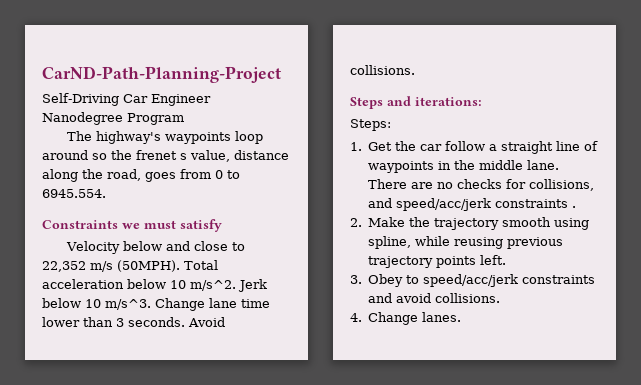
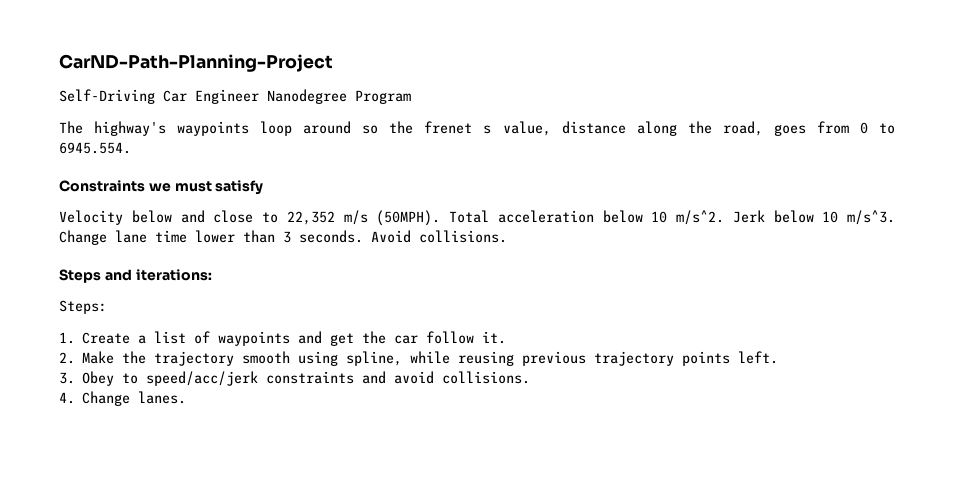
- 1. Get the car follow a straight line of waypoints in the middle lane. There are no checks for collisions, and speed/acc/jerk constraints .
+ 1. Create a list of waypoints and get the car follow it.

